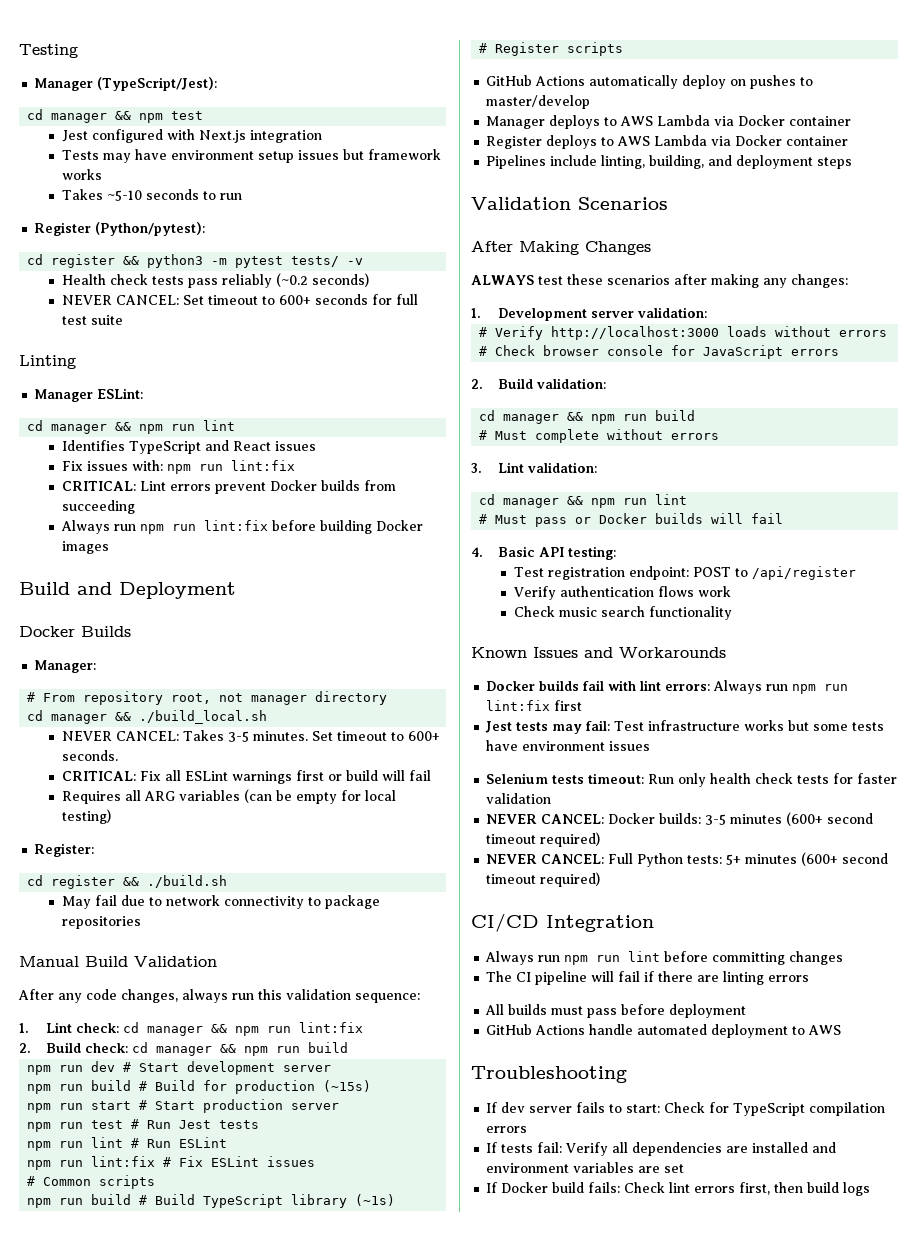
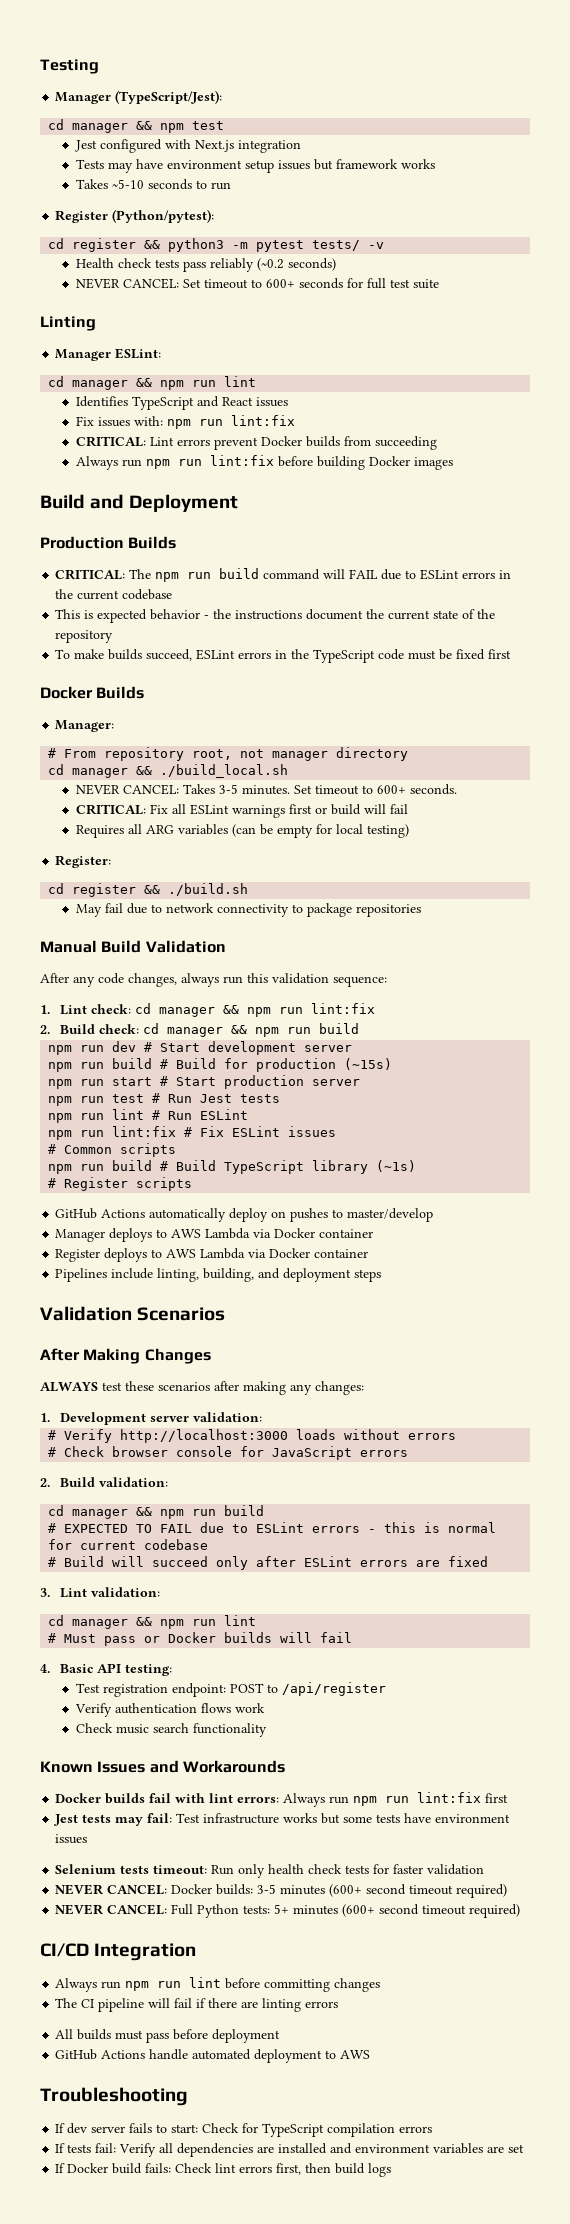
+ Production Builds
+ CRITICAL: The npm run build command will FAIL due to ESLint errors in the current codebase
+ This is expected behavior - the instructions document the current state of the repository
+ To make builds succeed, ESLint errors in the TypeScript code must be fixed first
- # Must complete without errors
+ # EXPECTED TO FAIL due to ESLint errors - this is normal for current codebase
+ # Build will succeed only after ESLint errors are fixed

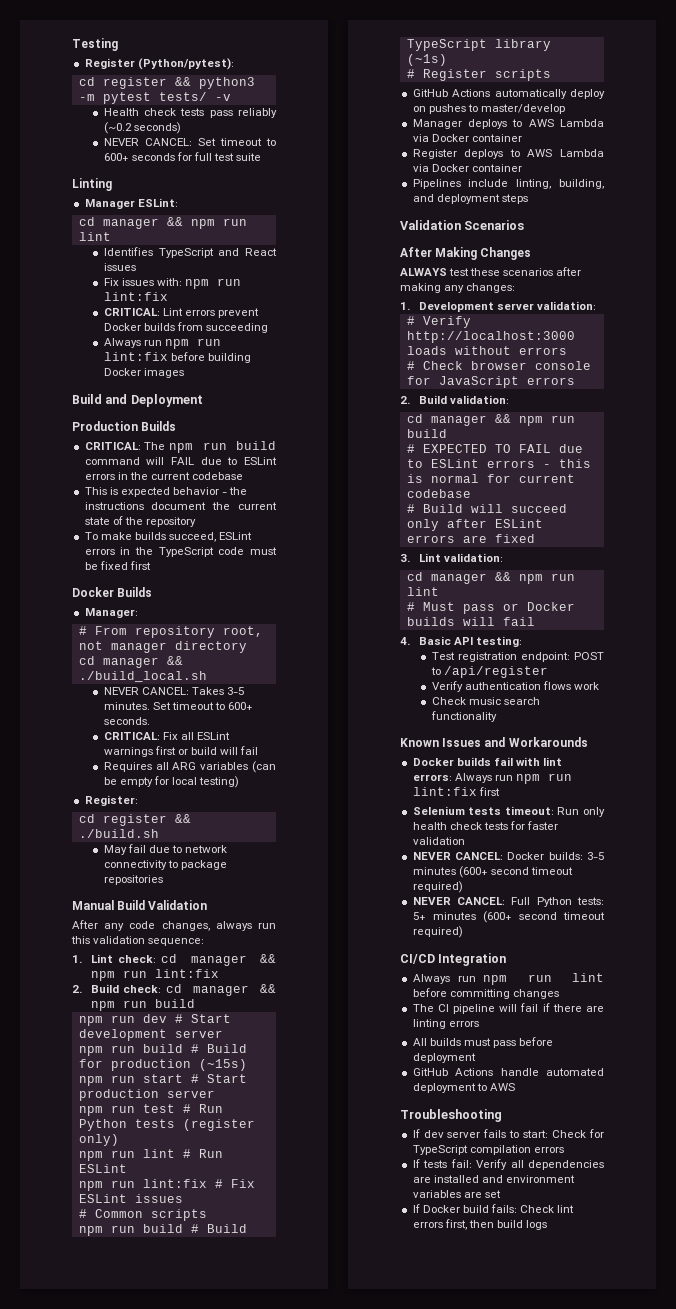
- Manager (TypeScript/Jest):
- cd manager && npm test
- Jest configured with Next.js integration
- Tests may have environment setup issues but framework works
- Takes ~5-10 seconds to run
- npm run test # Run Jest tests
+ npm run test # Run Python tests (register only)
- Jest tests may fail: Test infrastructure works but some tests have environment issues

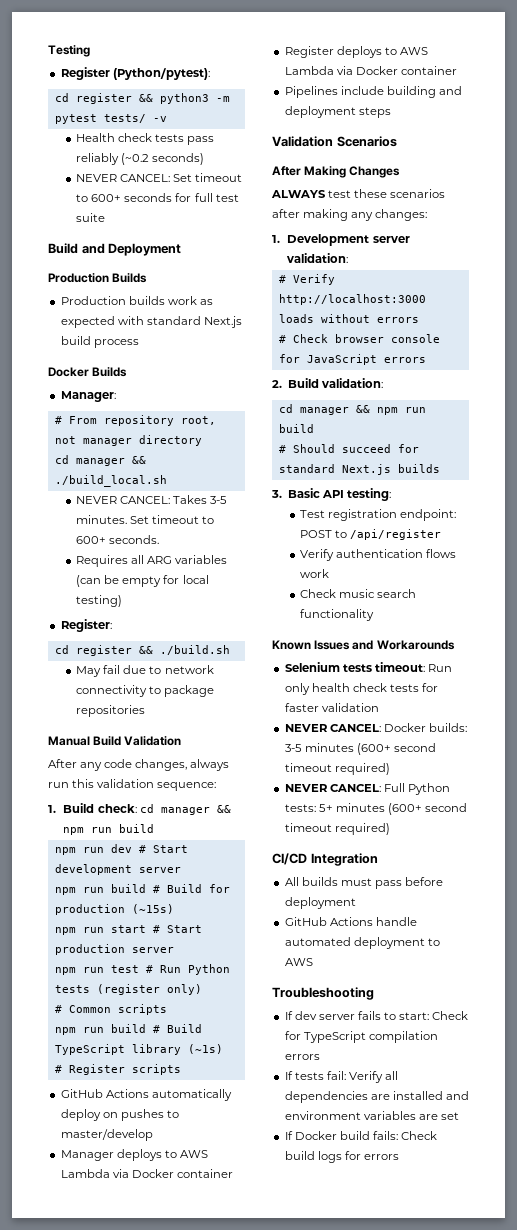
- Linting
- Manager ESLint:
- cd manager && npm run lint
- Identifies TypeScript and React issues
- Fix issues with: npm run lint:fix
- CRITICAL: Lint errors prevent Docker builds from succeeding
- Always run npm run lint:fix before building Docker images
- CRITICAL: The npm run build command will FAIL due to ESLint errors in the current codebase
- This is expected behavior - the instructions document the current state of the repository
- To make builds succeed, ESLint errors in the TypeScript code must be fixed first
+ Production builds work as expected with standard Next.js build process
- CRITICAL: Fix all ESLint warnings first or build will fail
- 1. Lint check: cd manager && npm run lint:fix
- 2. Build check: cd manager && npm run build
+ 1. Build check: cd manager && npm run build
- npm run lint # Run ESLint
- npm run lint:fix # Fix ESLint issues
- Pipelines include linting, building, and deployment steps
+ Pipelines include building and deployment steps
- # EXPECTED TO FAIL due to ESLint errors - this is normal for current codebase
- # Build will succeed only after ESLint errors are fixed
- 3. Lint validation:
- cd manager && npm run lint
- # Must pass or Docker builds will fail
- 4. Basic API testing:
+ # Should succeed for standard Next.js builds
+ 3. Basic API testing:
- Docker builds fail with lint errors: Always run npm run lint:fix first
- Always run npm run lint before committing changes
- The CI pipeline will fail if there are linting errors
- If Docker build fails: Check lint errors first, then build logs
+ If Docker build fails: Check build logs for errors

